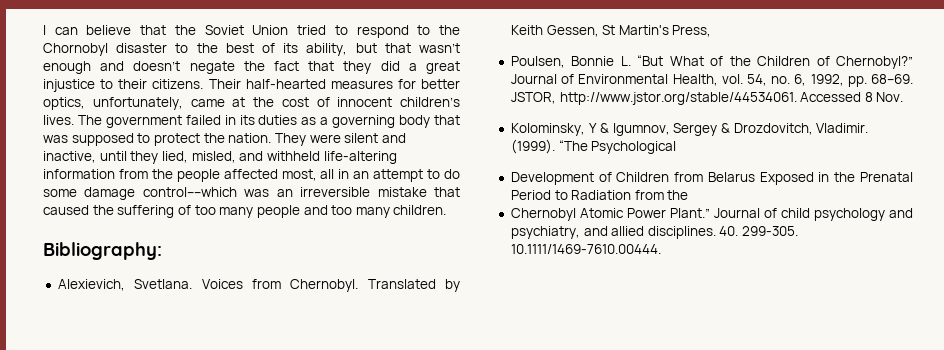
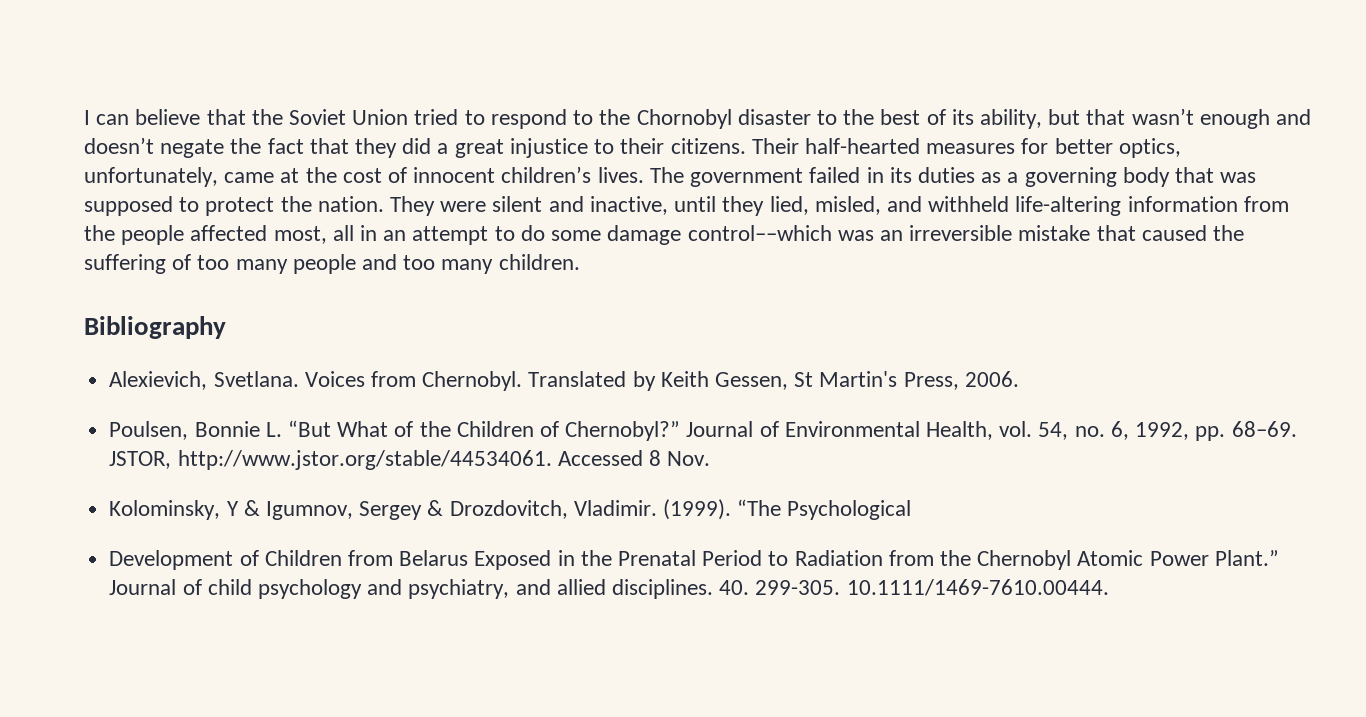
- Bibliography:
+ Bibliography
- Translated by Keith Gessen, St Martin's Press,
+ Translated by Keith Gessen, St Martin's Press, 2006.
- Development of Children from Belarus Exposed in the Prenatal Period to Radiation from the
- Chernobyl Atomic Power Plant.”
+ Development of Children from Belarus Exposed in the Prenatal Period to Radiation from the Chernobyl Atomic Power Plant.”

